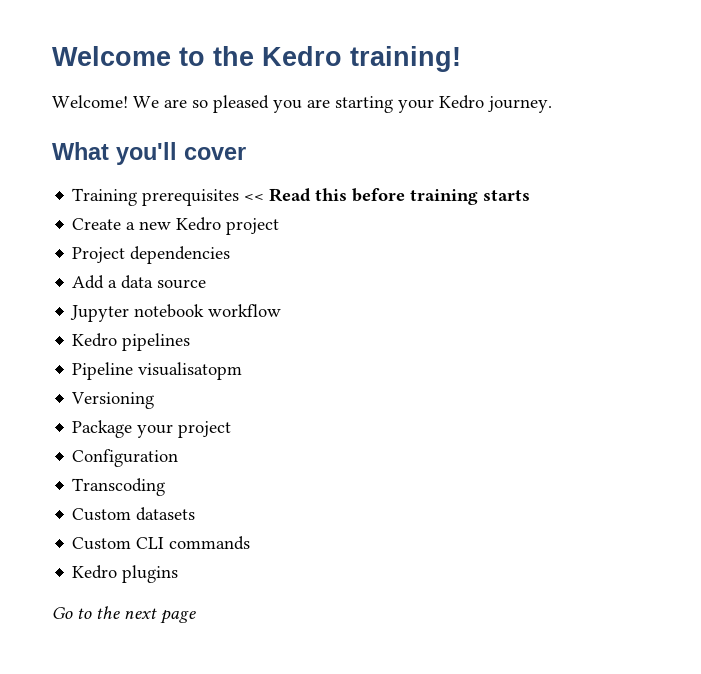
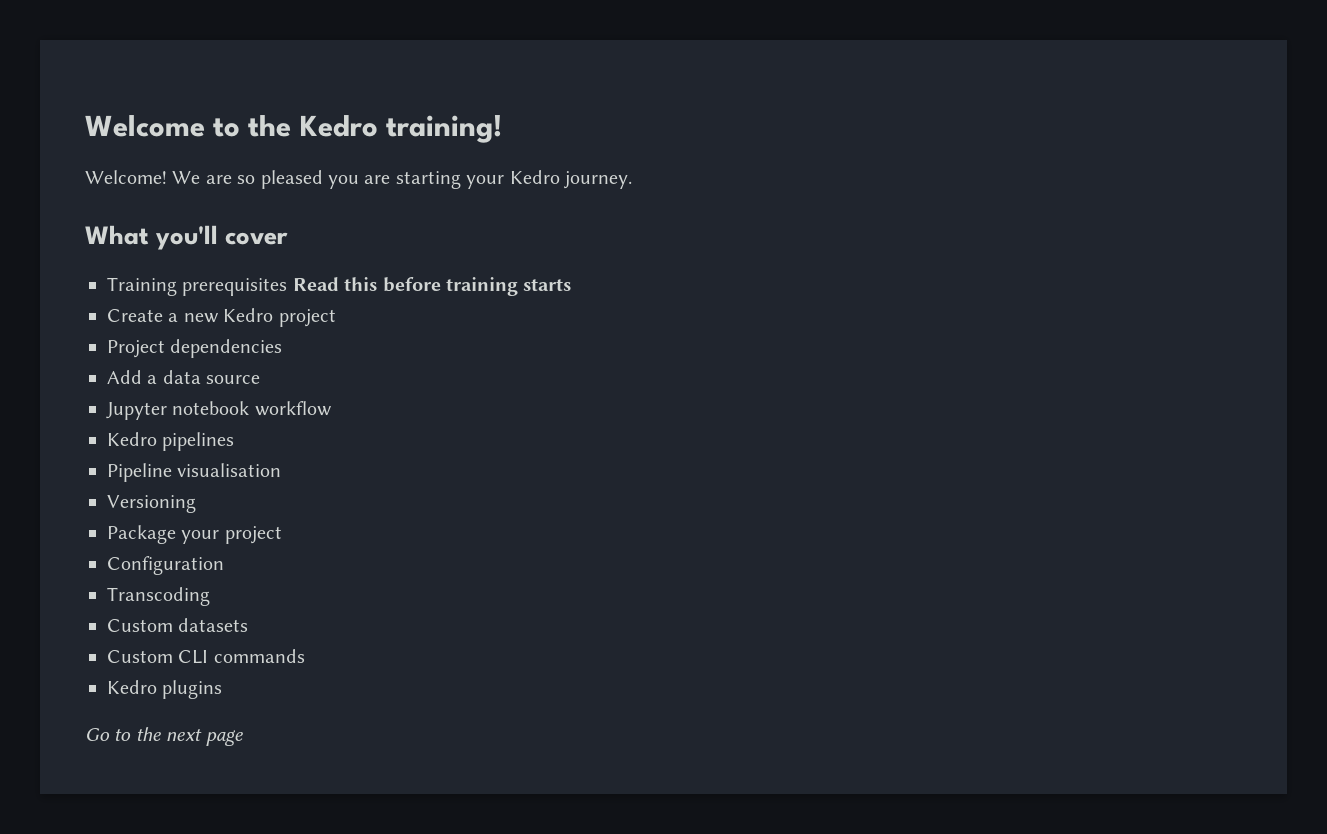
- Training prerequisites << Read this before training starts
+ Training prerequisites Read this before training starts
- Pipeline visualisatopm
+ Pipeline visualisation

